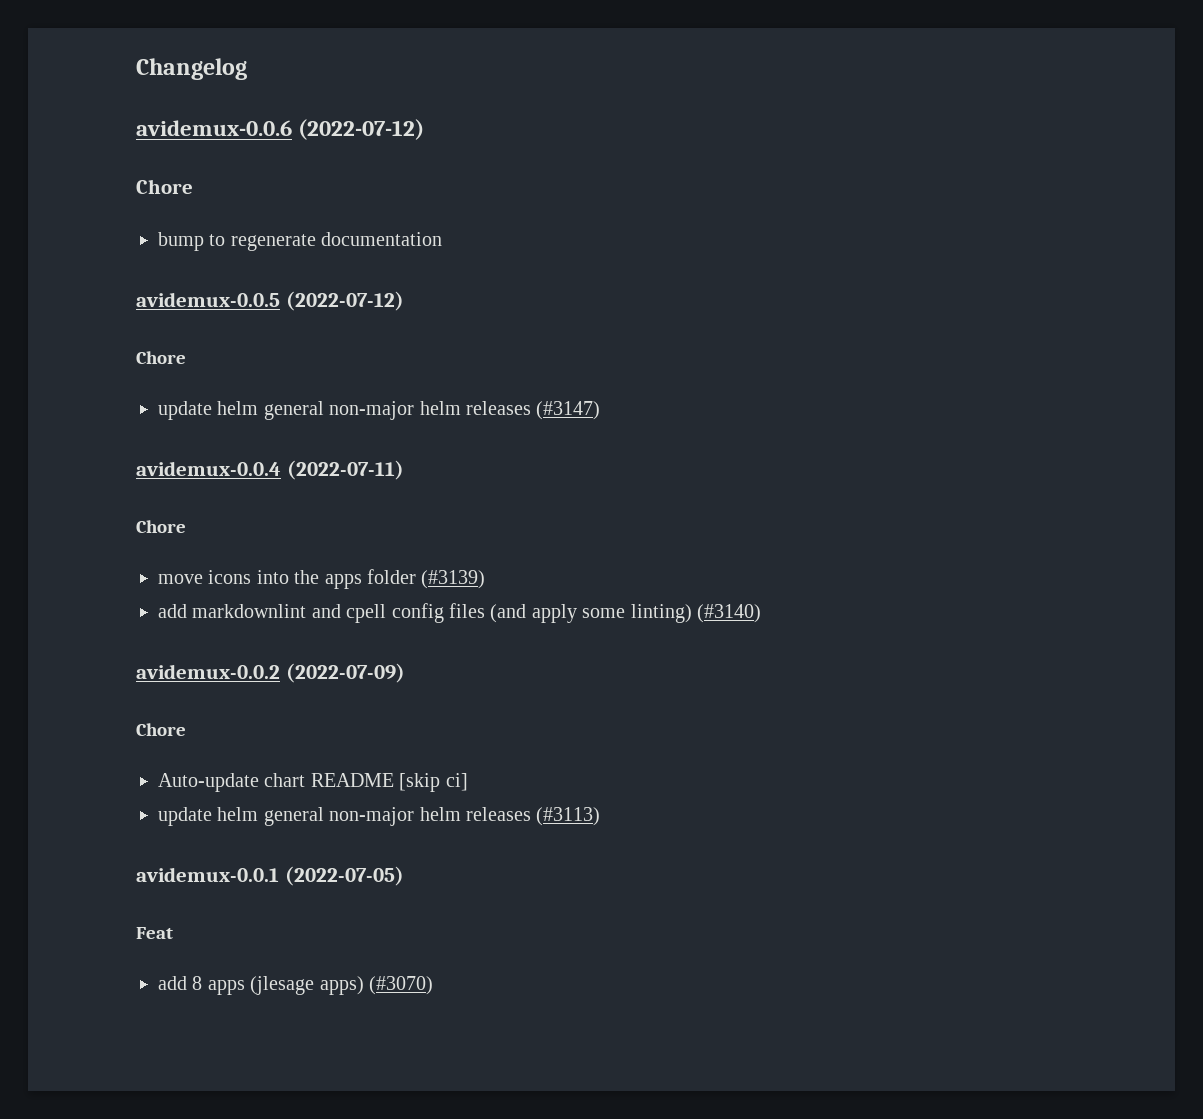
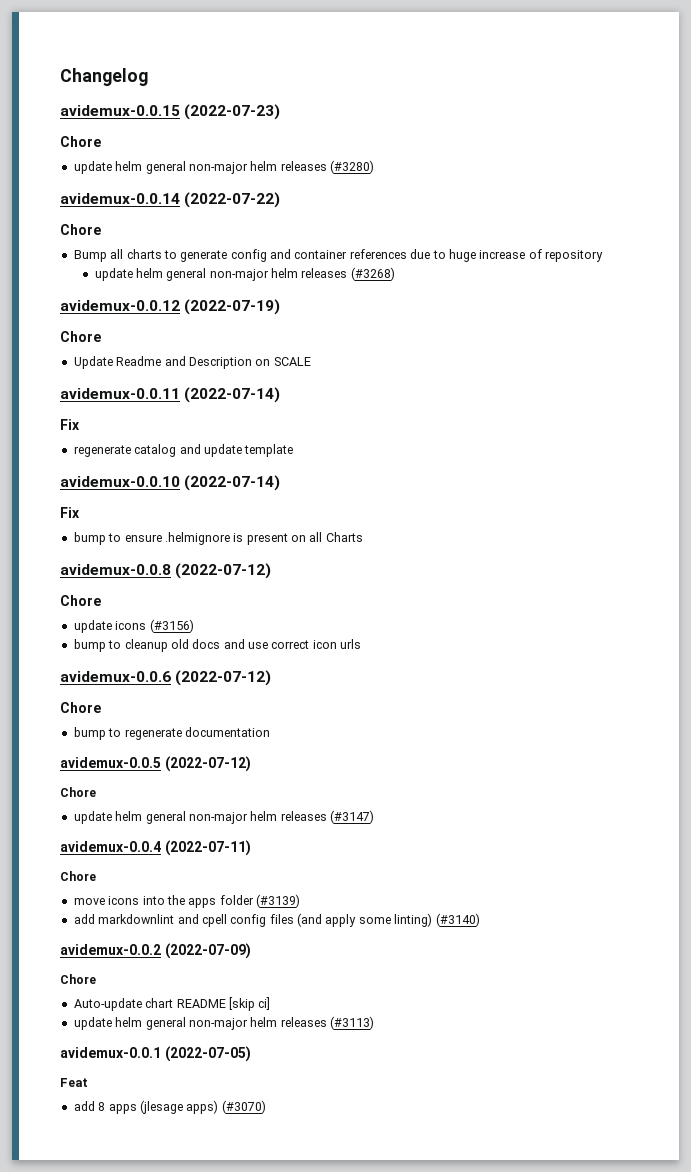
+ avidemux-0.0.15 (2022-07-23)
+ Chore
+ update helm general non-major helm releases (#3280)
+ avidemux-0.0.14 (2022-07-22)
+ Chore
+ Bump all charts to generate config and container references due to huge increase of repository
+ update helm general non-major helm releases (#3268)
+ avidemux-0.0.12 (2022-07-19)
+ Chore
+ Update Readme and Description on SCALE
+ avidemux-0.0.11 (2022-07-14)
+ Fix
+ regenerate catalog and update template
+ avidemux-0.0.10 (2022-07-14)
+ Fix
+ bump to ensure .helmignore is present on all Charts
+ avidemux-0.0.8 (2022-07-12)
+ Chore
+ update icons (#3156)
+ bump to cleanup old docs and use correct icon urls

